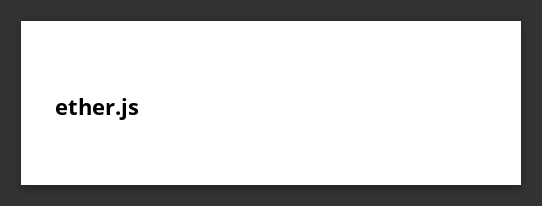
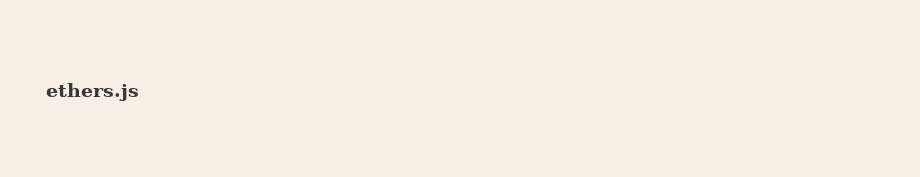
- ether.js
+ ethers.js

